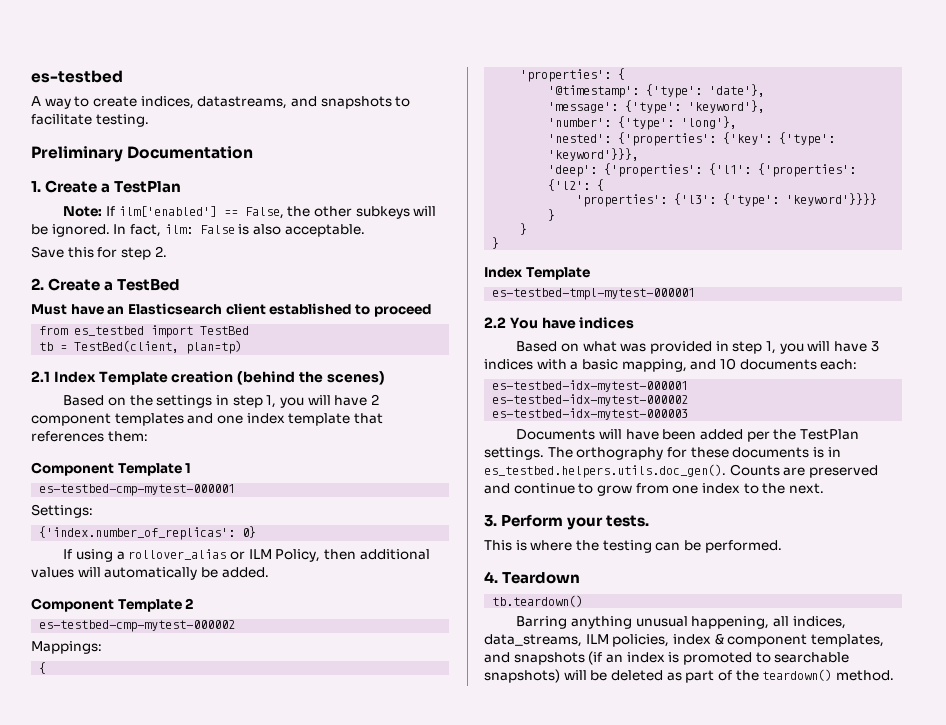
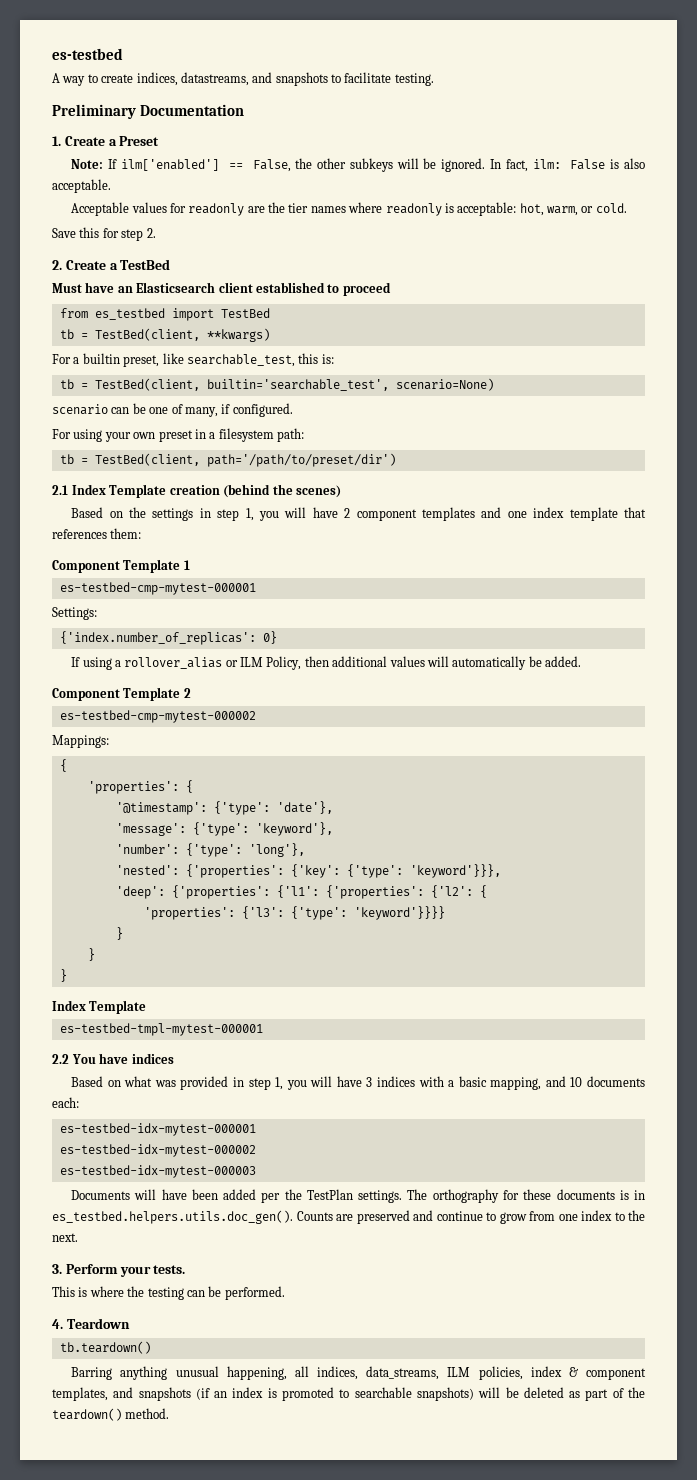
- 1. Create a TestPlan
+ 1. Create a Preset
+ Acceptable values for readonly are the tier names where readonly is acceptable: hot, warm, or cold.
- tb = TestBed(client, plan=tp)
+ tb = TestBed(client, **kwargs)
+ For a builtin preset, like searchable_test, this is:
+ tb = TestBed(client, builtin='searchable_test', scenario=None)
+ scenario can be one of many, if configured.
+ For using your own preset in a filesystem path:
+ tb = TestBed(client, path='/path/to/preset/dir')

